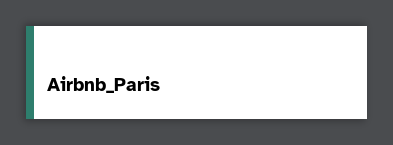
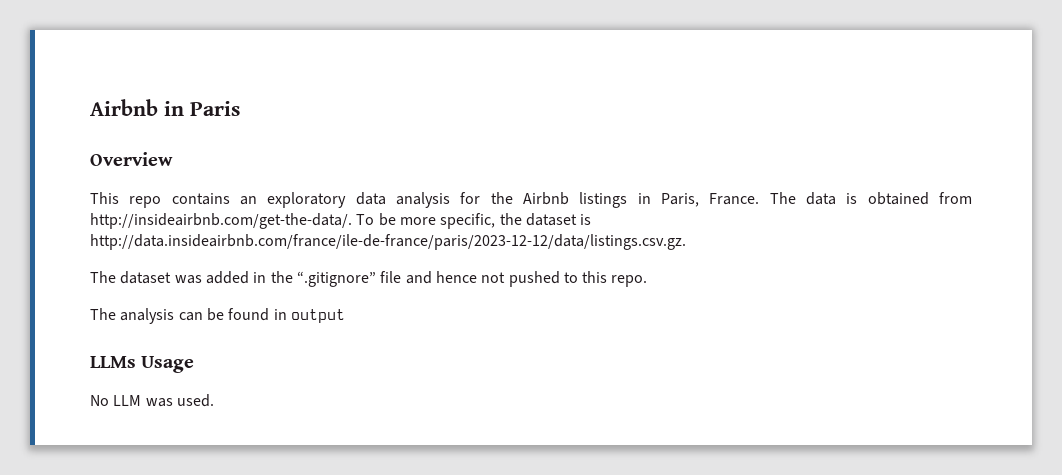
- Airbnb_Paris
+ Airbnb in Paris
+ Overview
+ This repo contains an exploratory data analysis for the Airbnb listings in Paris, France. The data is obtained from http://insideairbnb.com/get-the-data/. To be more specific, the dataset is http://data.insideairbnb.com/france/ile-de-france/paris/2023-12-12/data/listings.csv.gz.
+ The dataset was added in the “.gitignore” file and hence not pushed to this repo.
+ The analysis can be found in output
+ LLMs Usage
+ No LLM was used.

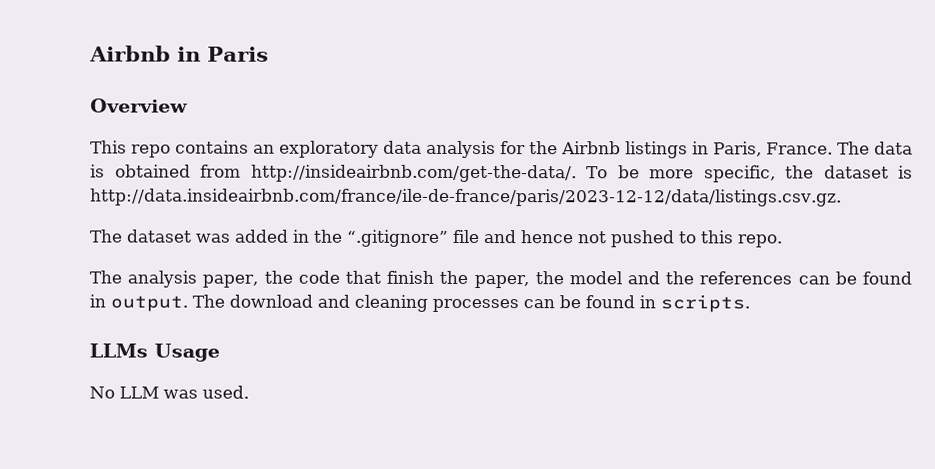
- The analysis can be found in output
+ The analysis paper, the code that finish the paper, the model and the references can be found in output. The download and cleaning processes can be found in scripts.

